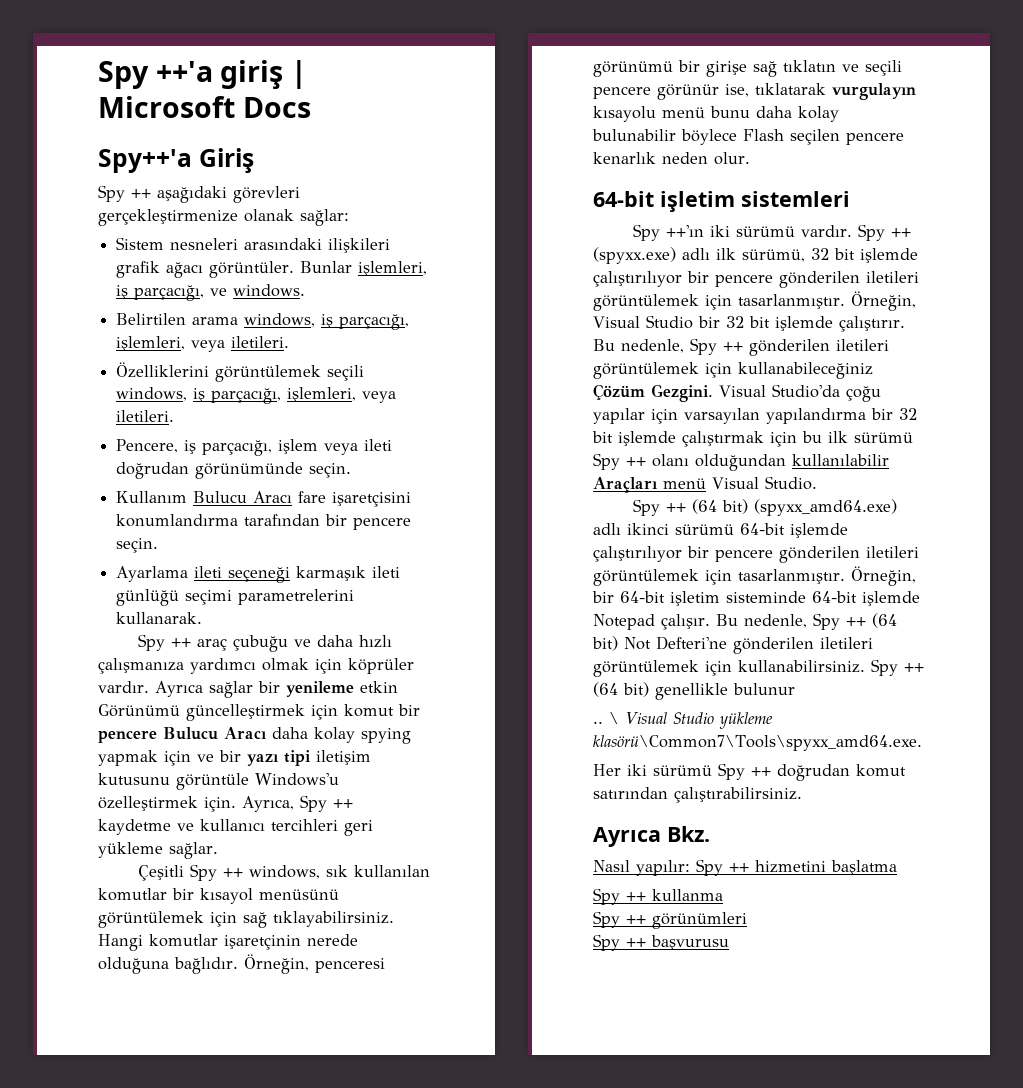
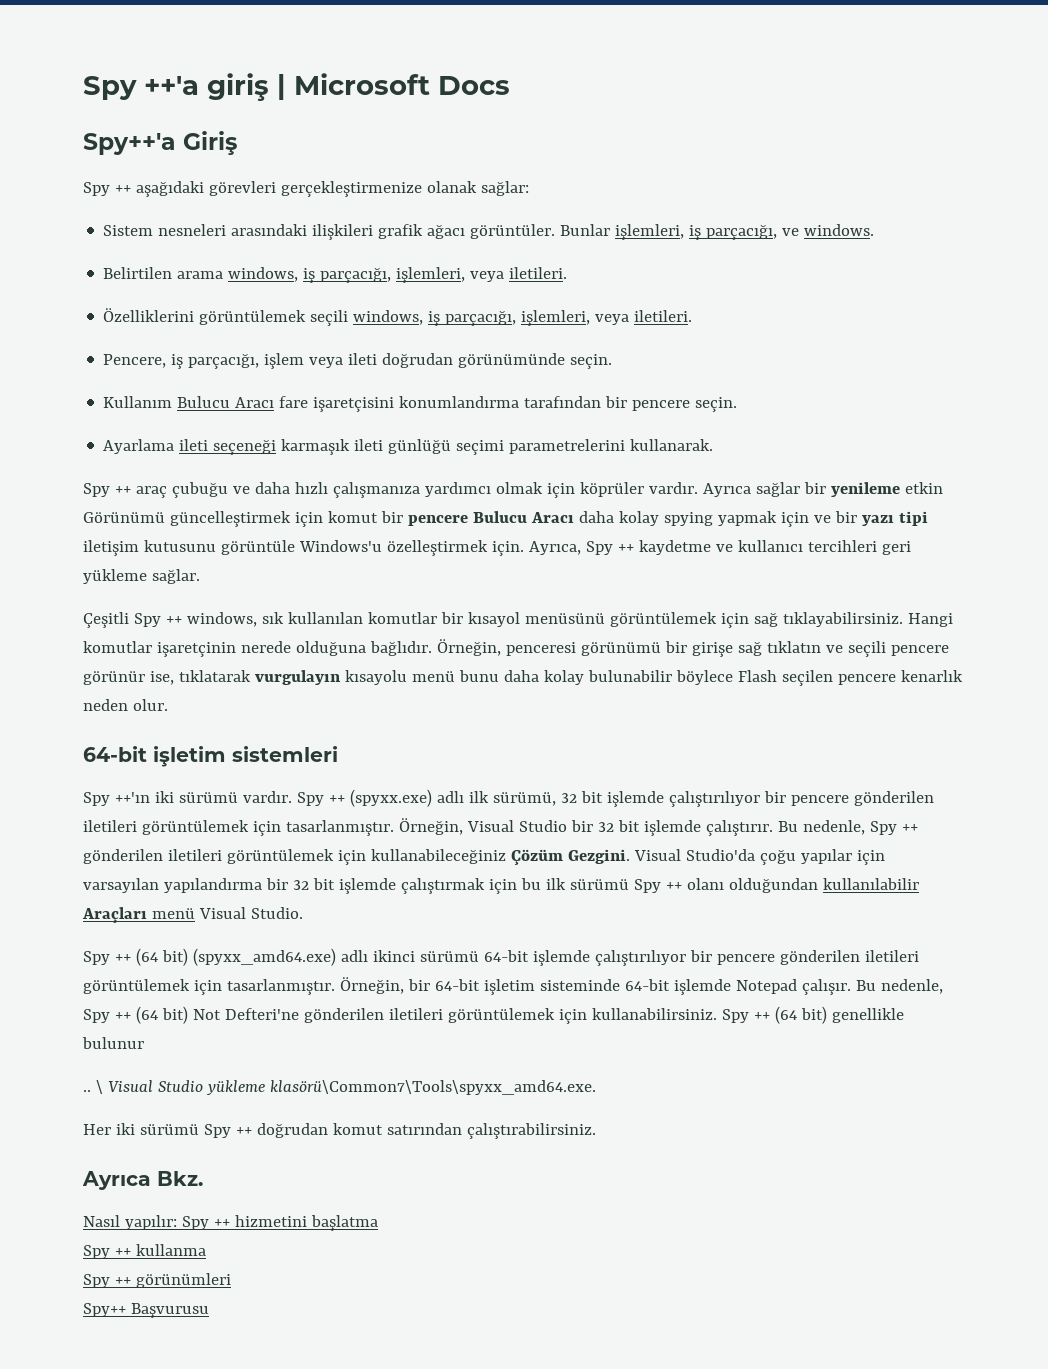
- Spy ++ başvurusu
+ Spy++ Başvurusu

